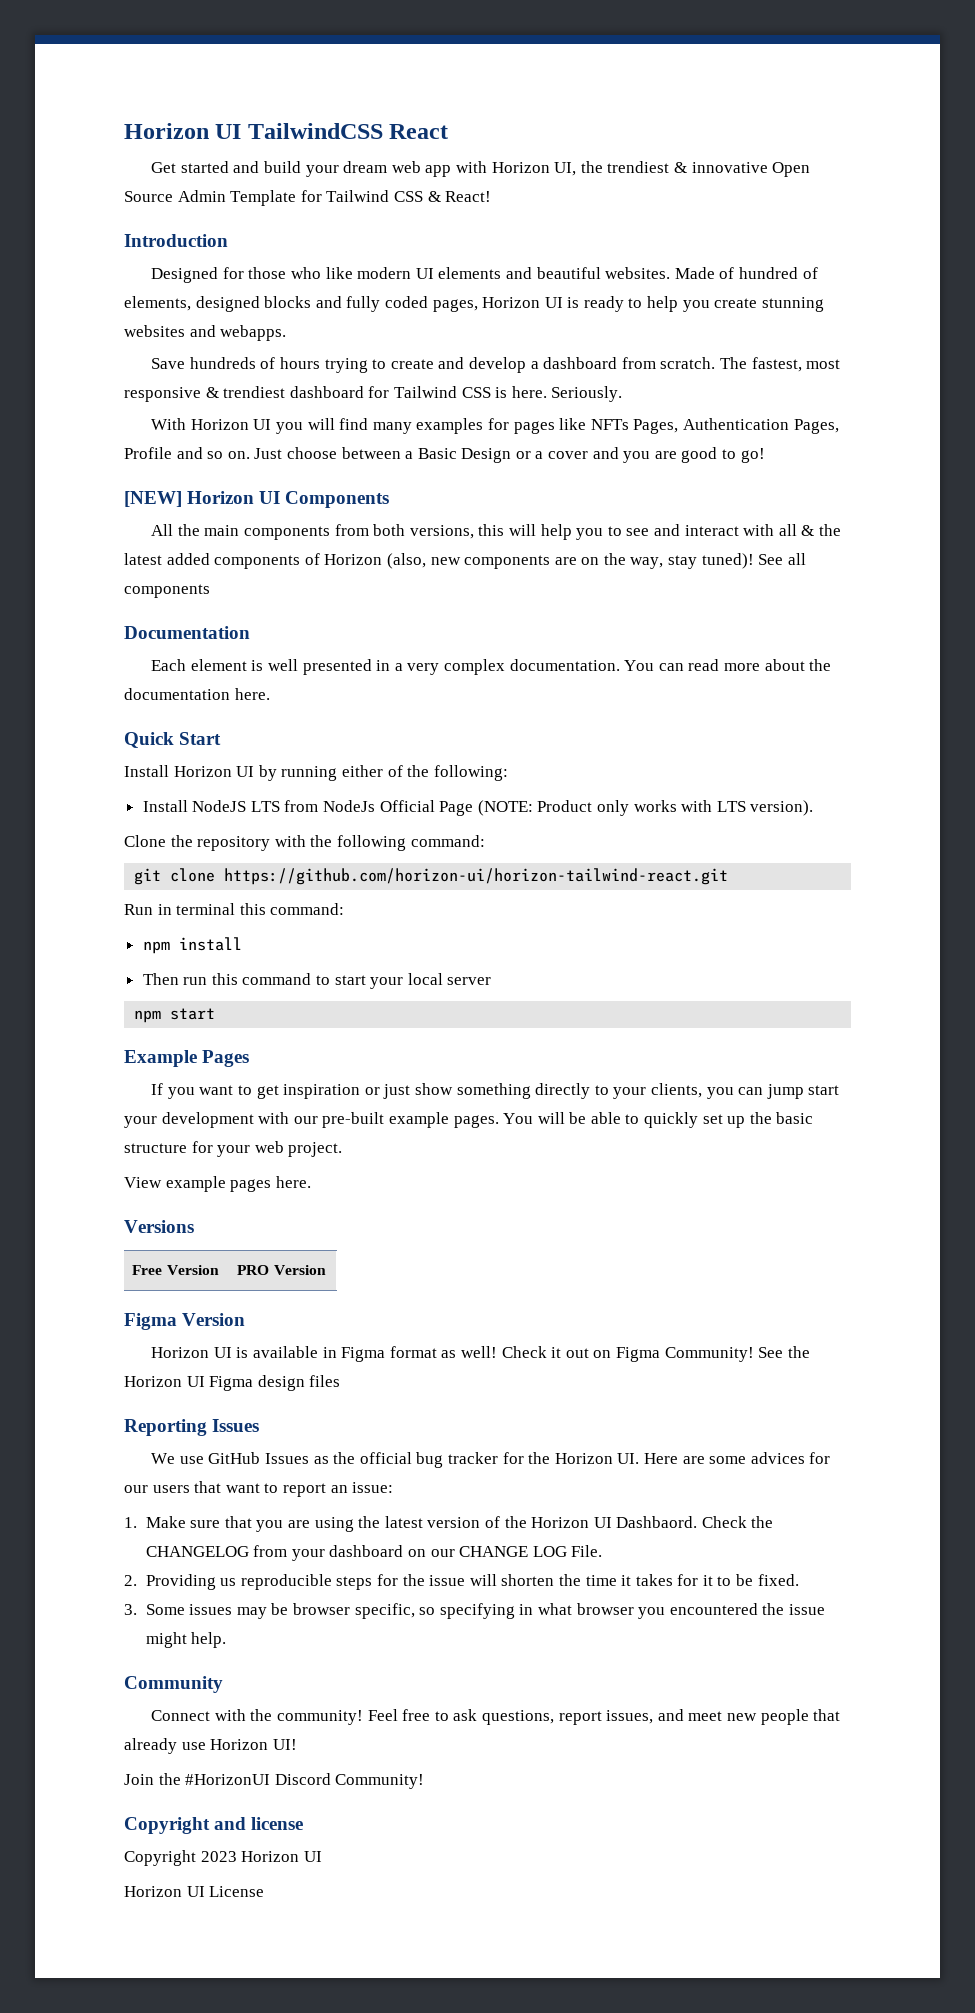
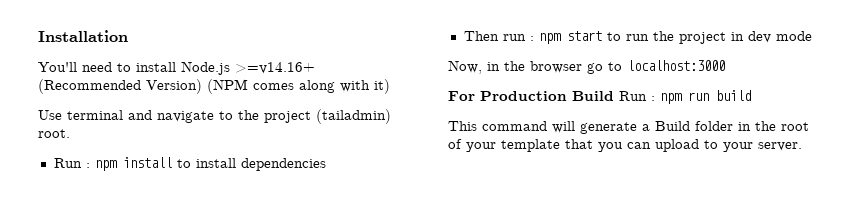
- Horizon UI TailwindCSS React
- Get started and build your dream web app with Horizon UI, the trendiest & innovative Open Source Admin Template for Tailwind CSS & React!
- Introduction
- Designed for those who like modern UI elements and beautiful websites. Made of hundred of elements, designed blocks and fully coded pages, Horizon UI is ready to help you create stunning websites and webapps.
- Save hundreds of hours trying to create and develop a dashboard from scratch. The fastest, most responsive & trendiest dashboard for Tailwind CSS is here. Seriously.
- With Horizon UI you will find many examples for pages like NFTs Pages, Authentication Pages, Profile and so on. Just choose between a Basic Design or a cover and you are good to go!
- [NEW] Horizon UI Components
- All the main components from both versions, this will help you to see and interact with all & the latest added components of Horizon (also, new components are on the way, stay tuned)! See all components
- Documentation
- Each element is well presented in a very complex documentation. You can read more about the documentation here.
- Quick Start
- Install Horizon UI by running either of the following:
- Install NodeJS LTS from NodeJs Official Page (NOTE: Product only works with LTS version).
- Clone the repository with the following command:
- git clone https://github.com/horizon-ui/horizon-tailwind-react.git
- Run in terminal this command:
- npm install
+ Installation
+ You'll need to install Node.js >=v14.16+ (Recommended Version) (NPM comes along with it)
+ Use terminal and navigate to the project (tailadmin) root.
+ Run : npm install to install dependencies
- Then run this command to start your local server
- npm start
- Example Pages
- If you want to get inspiration or just show something directly to your clients, you can jump start your development with our pre-built example pages. You will be able to quickly set up the basic structure for your web project.
- View example pages here.
- Versions
- Free Version | PRO Version
- Figma Version
- Horizon UI is available in Figma format as well! Check it out on Figma Community! See the Horizon UI Figma design files
- Reporting Issues
- We use GitHub Issues as the official bug tracker for the Horizon UI. Here are some advices for our users that want to report an issue:
- 1. Make sure that you are using the latest version of the Horizon UI Dashbaord. Check the CHANGELOG from your dashboard on our CHANGE LOG File.
- 2. Providing us reproducible steps for the issue will shorten the time it takes for it to be fixed.
- 3. Some issues may be browser specific, so specifying in what browser you encountered the issue might help.
- Community
- Connect with the community! Feel free to ask questions, report issues, and meet new people that already use Horizon UI!
- Join the #HorizonUI Discord Community!
- Copyright and license
- Copyright 2023 Horizon UI
- Horizon UI License
+ Then run : npm start to run the project in dev mode
+ Now, in the browser go to localhost:3000
+ For Production Build Run : npm run build
+ This command will generate a Build folder in the root of your template that you can upload to your server.

